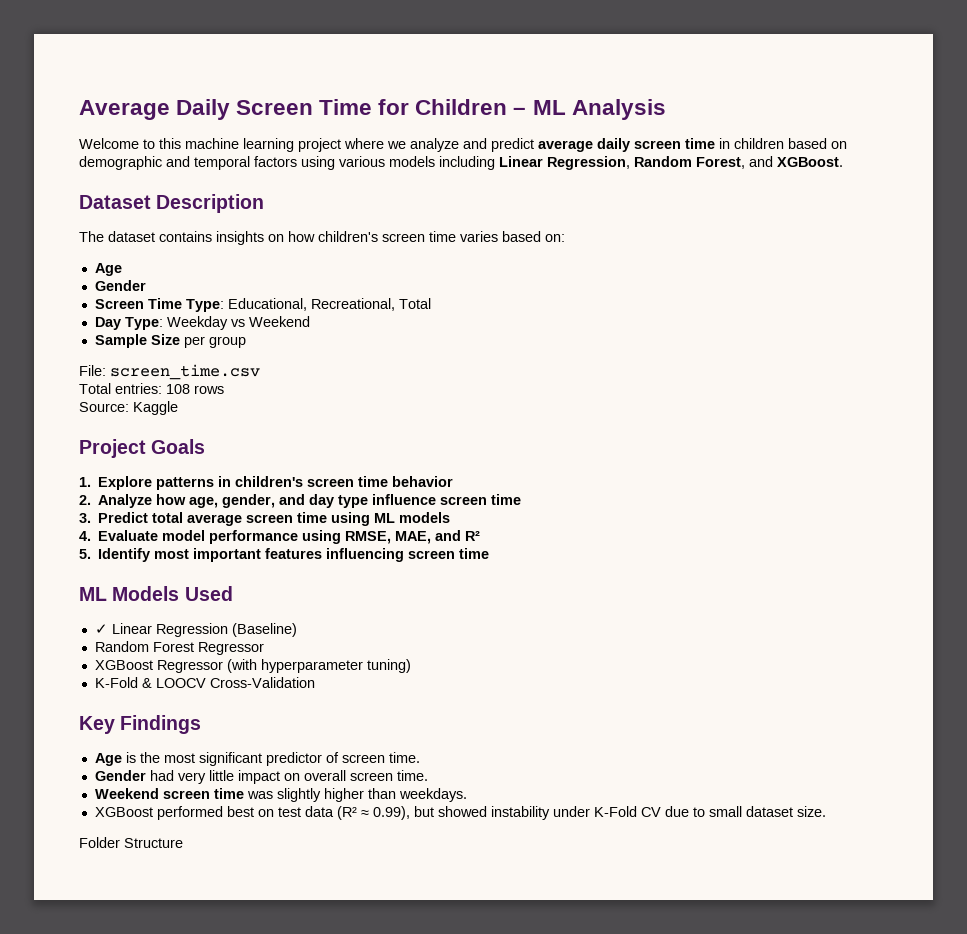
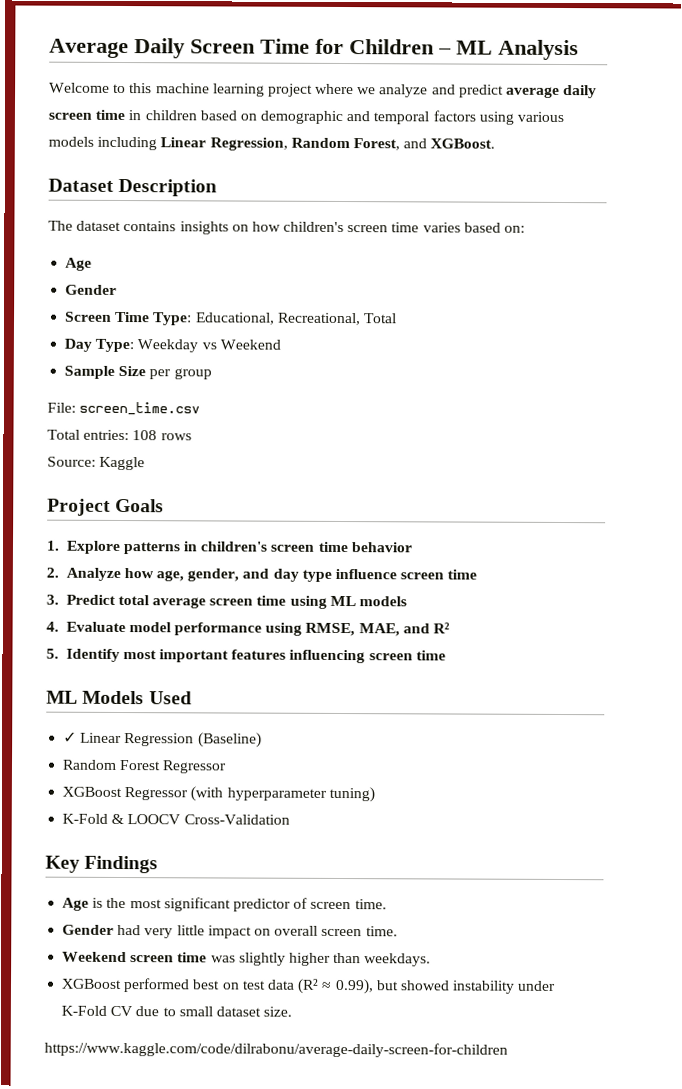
- Folder Structure
+ https://www.kaggle.com/code/dilrabonu/average-daily-screen-for-children

